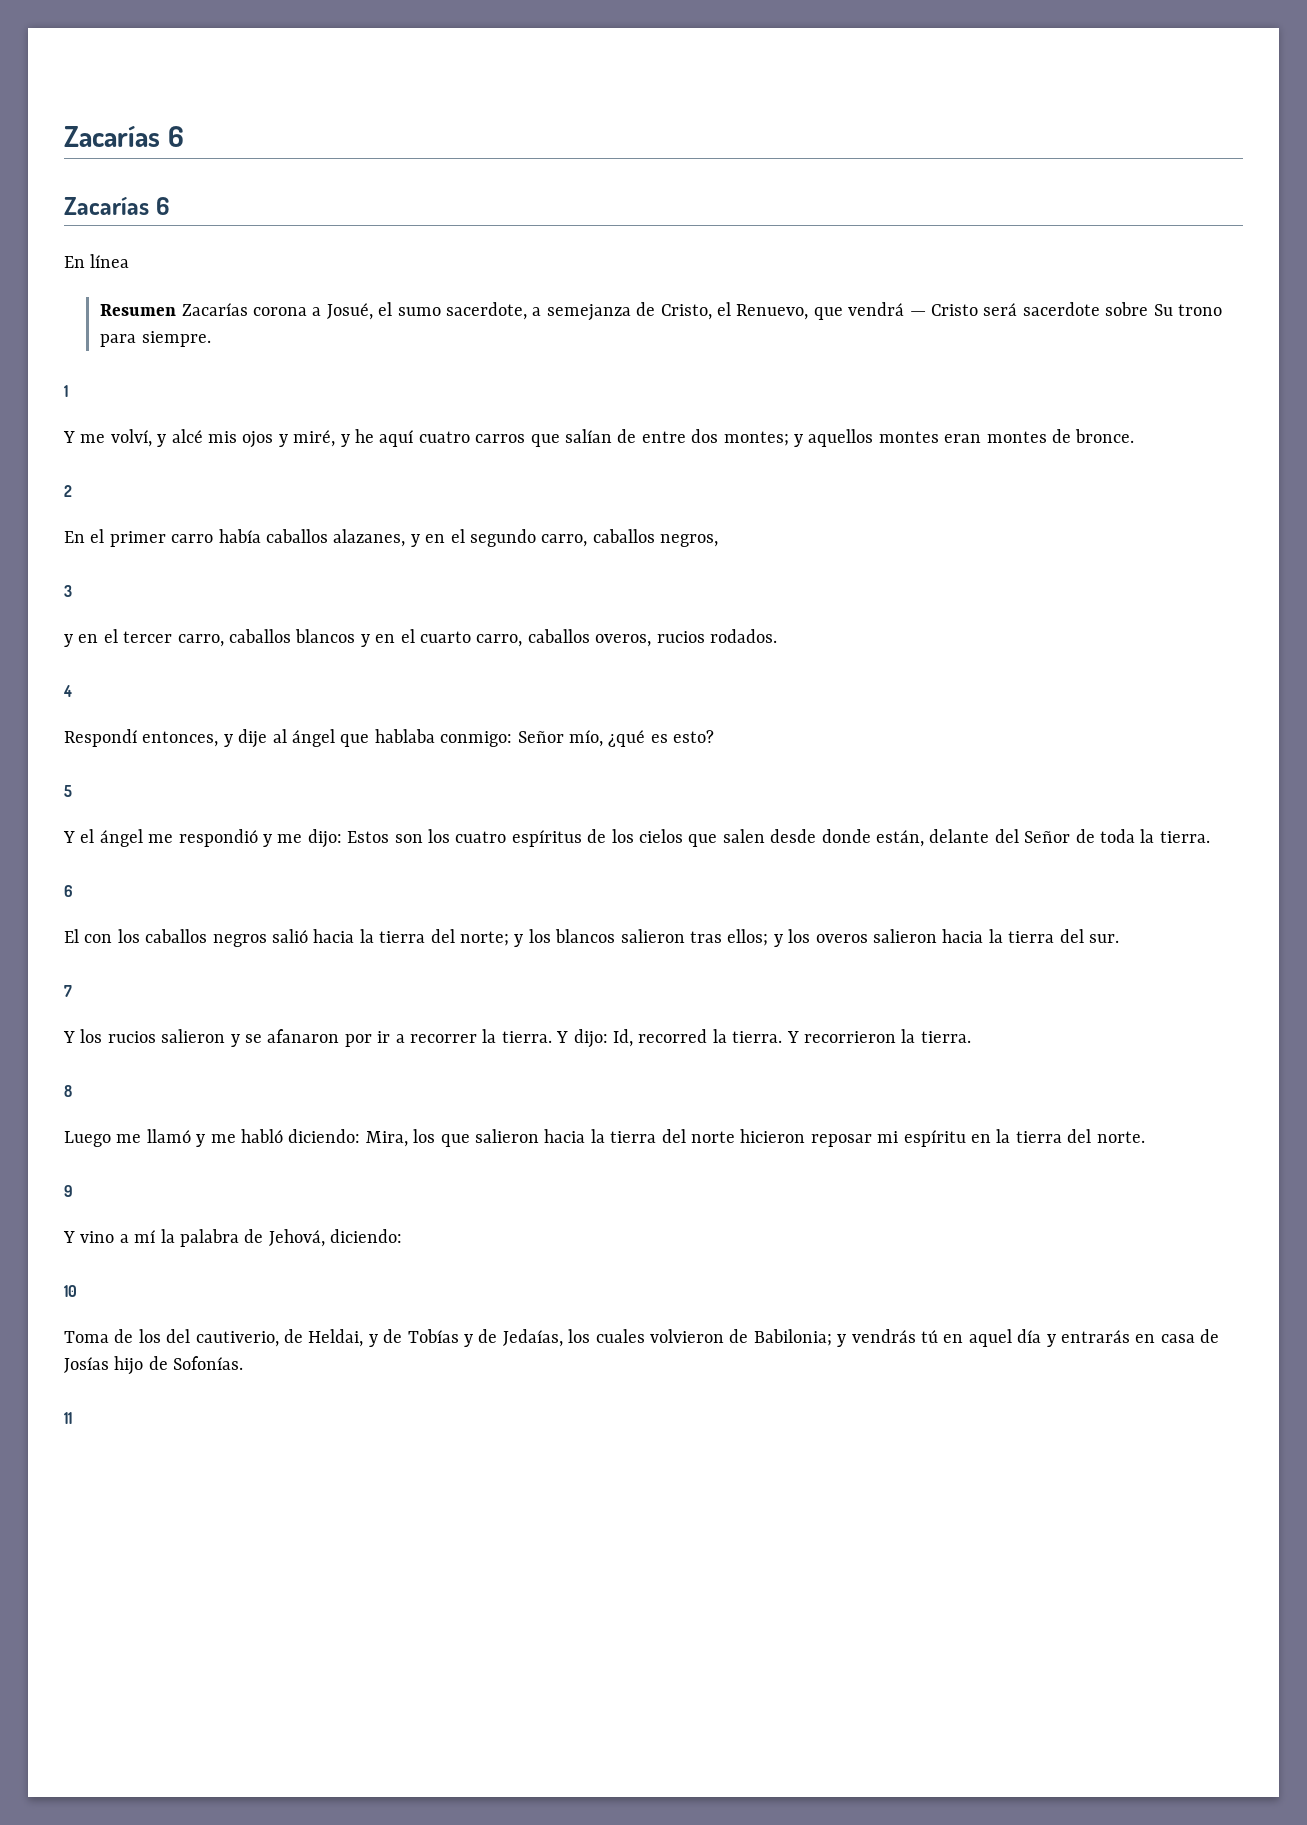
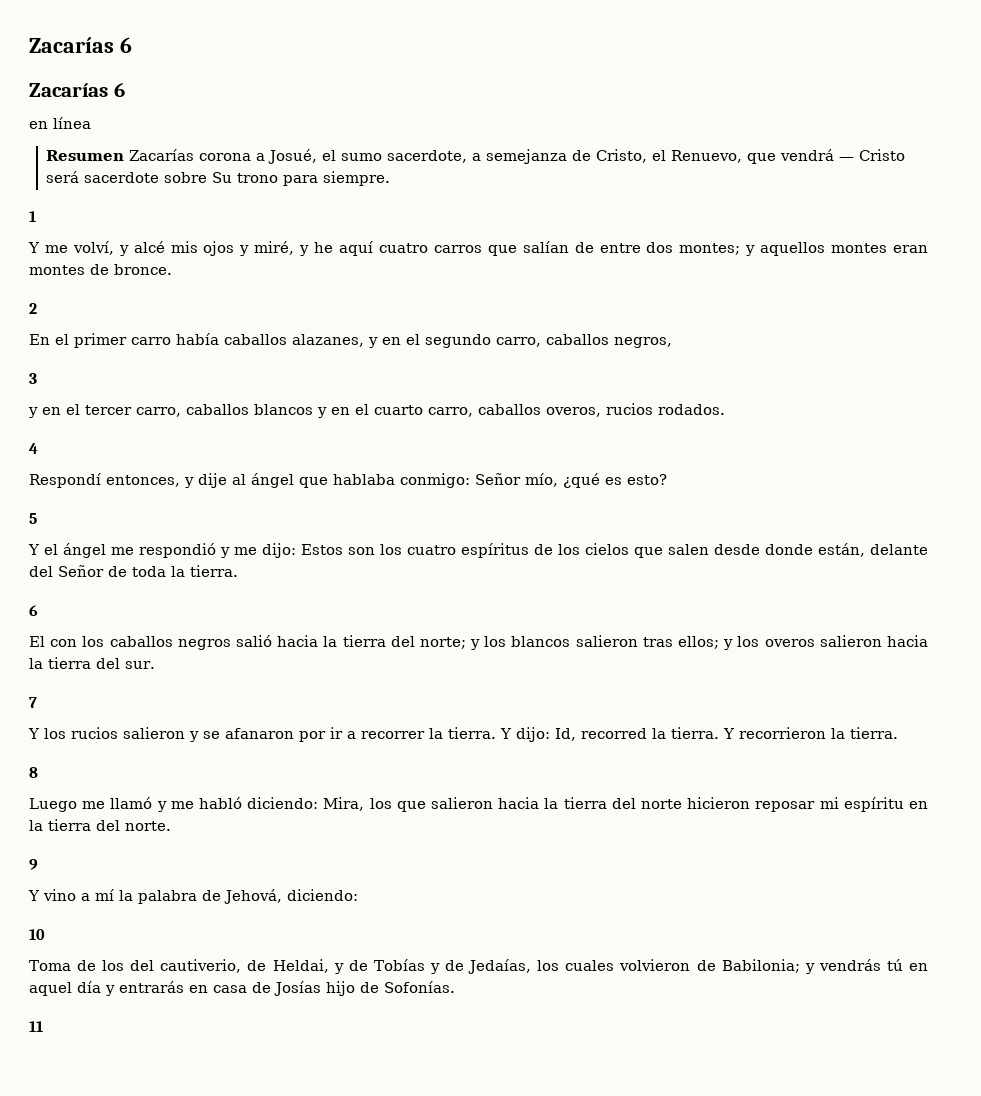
- En línea
+ en línea

